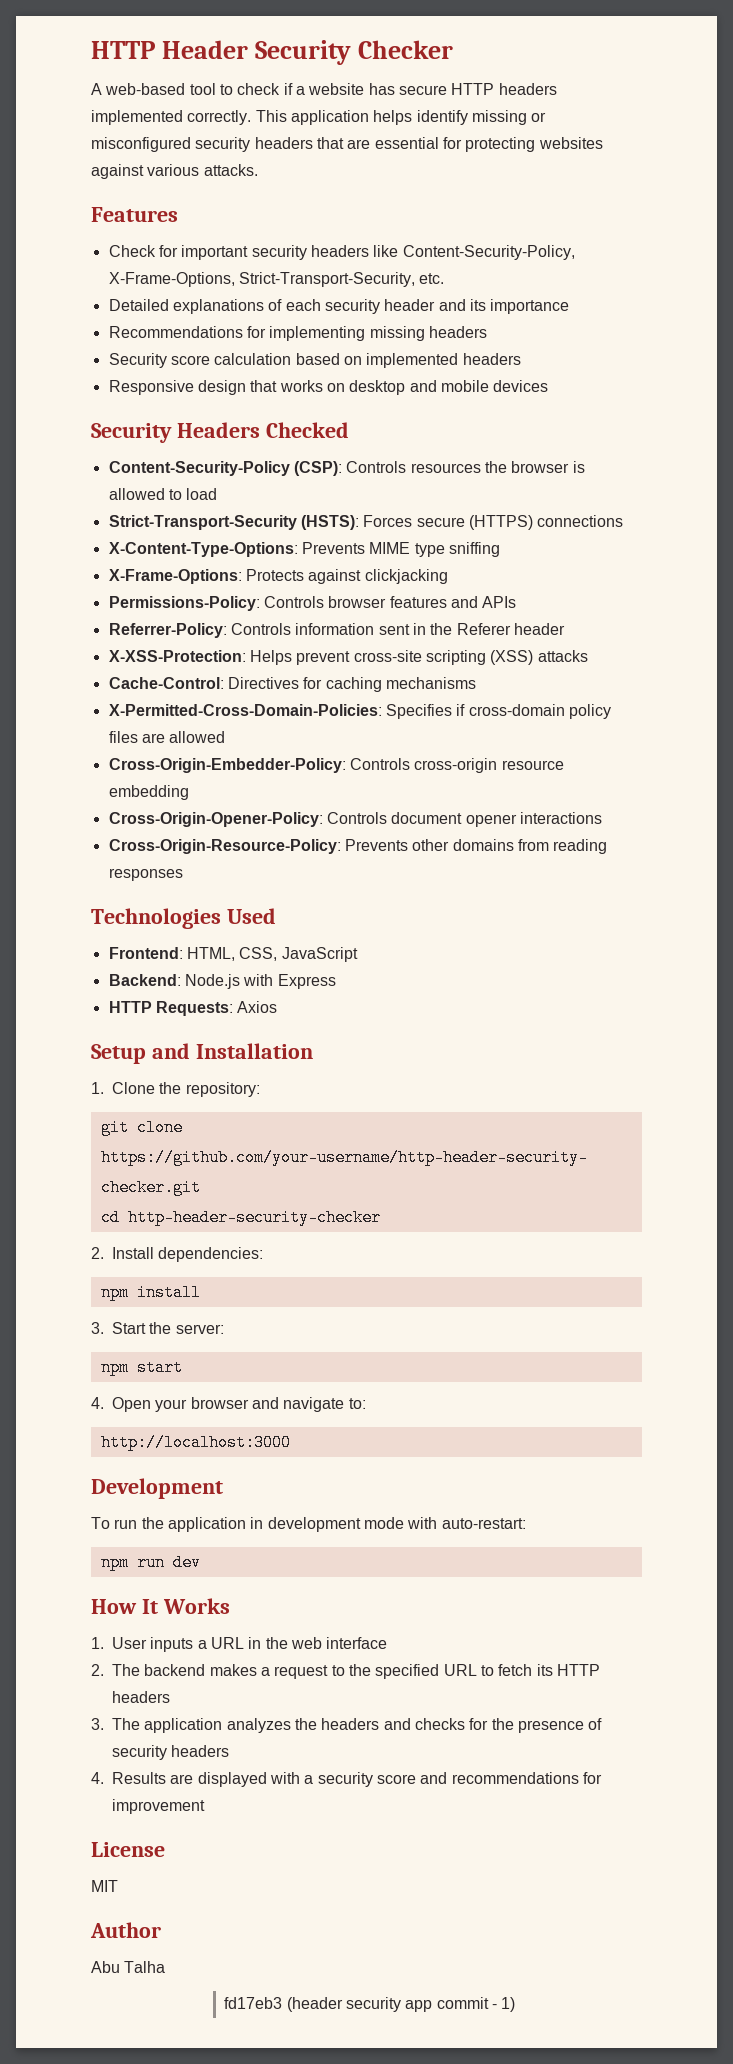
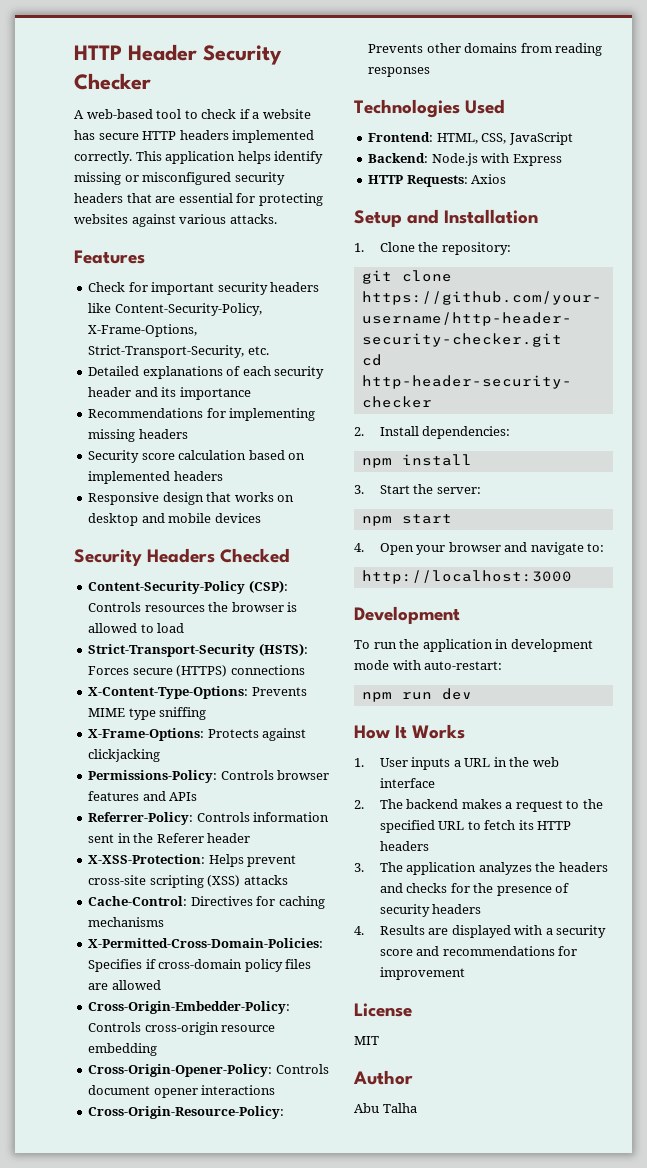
- fd17eb3 (header security app commit - 1)

